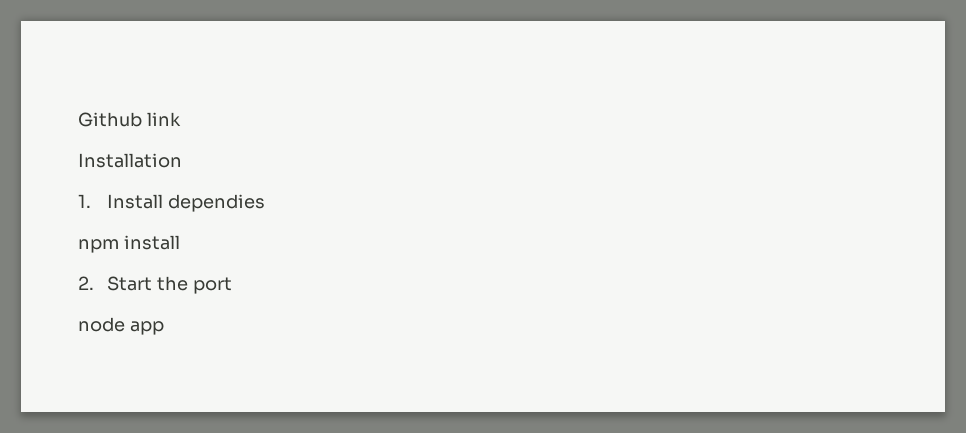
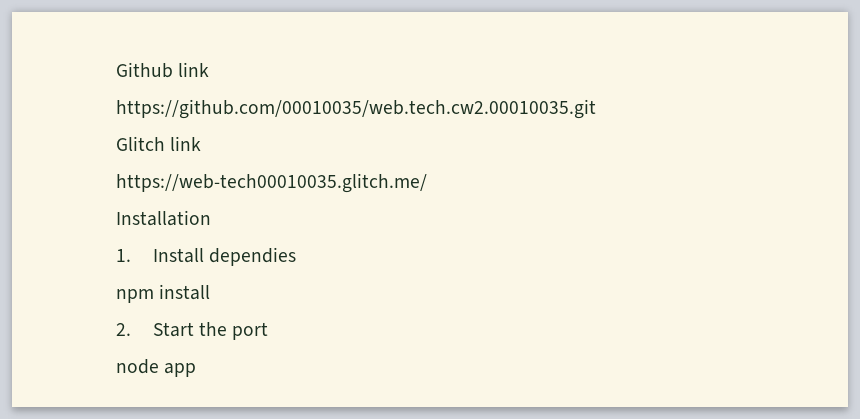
+ https://github.com/00010035/web.tech.cw2.00010035.git
+ Glitch link
+ https://web-tech00010035.glitch.me/

